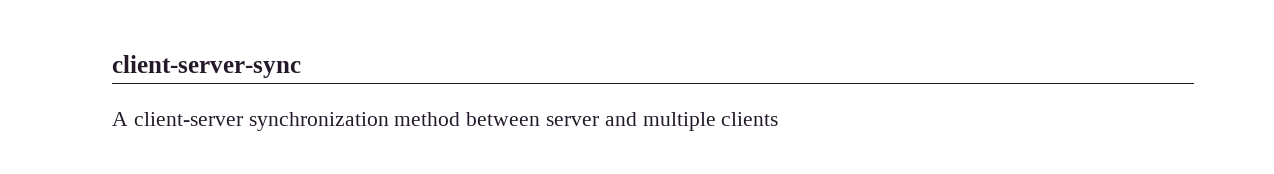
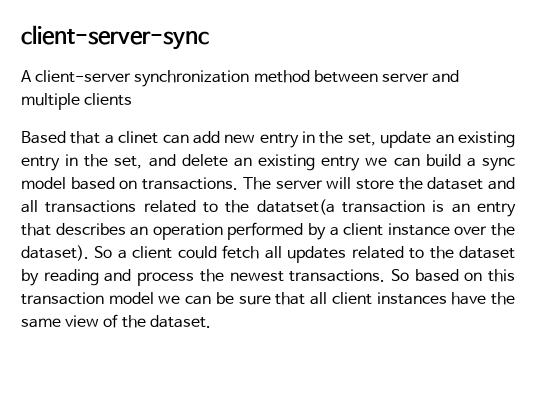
+ Based that a clinet can add new entry in the set, update an existing entry in the set, and delete an existing entry we can build a sync model based on transactions. The server will store the dataset and all transactions related to the datatset(a transaction is an entry that describes an operation performed by a client instance over the dataset). So a client could fetch all updates related to the dataset by reading and process the newest transactions. So based on this transaction model we can be sure that all client instances have the same view of the dataset.

